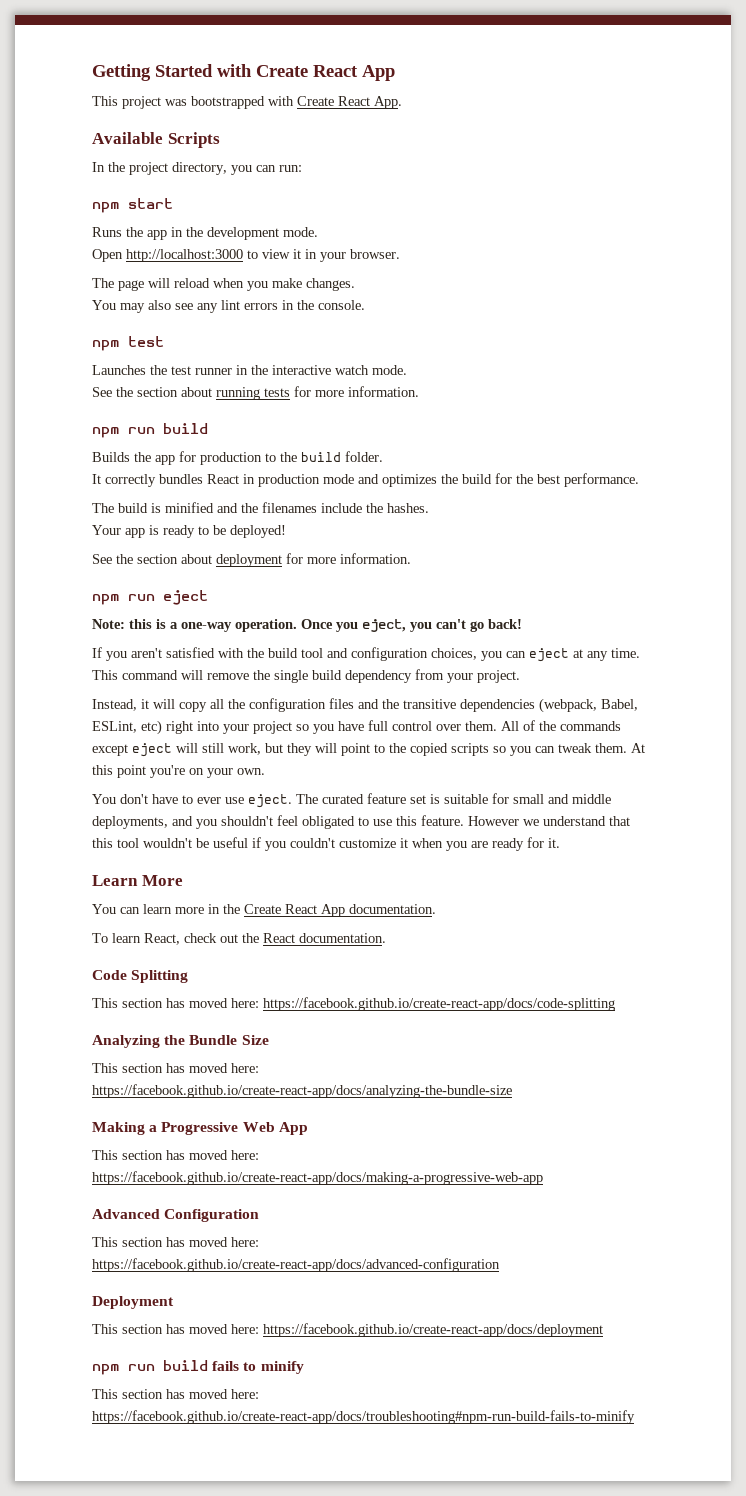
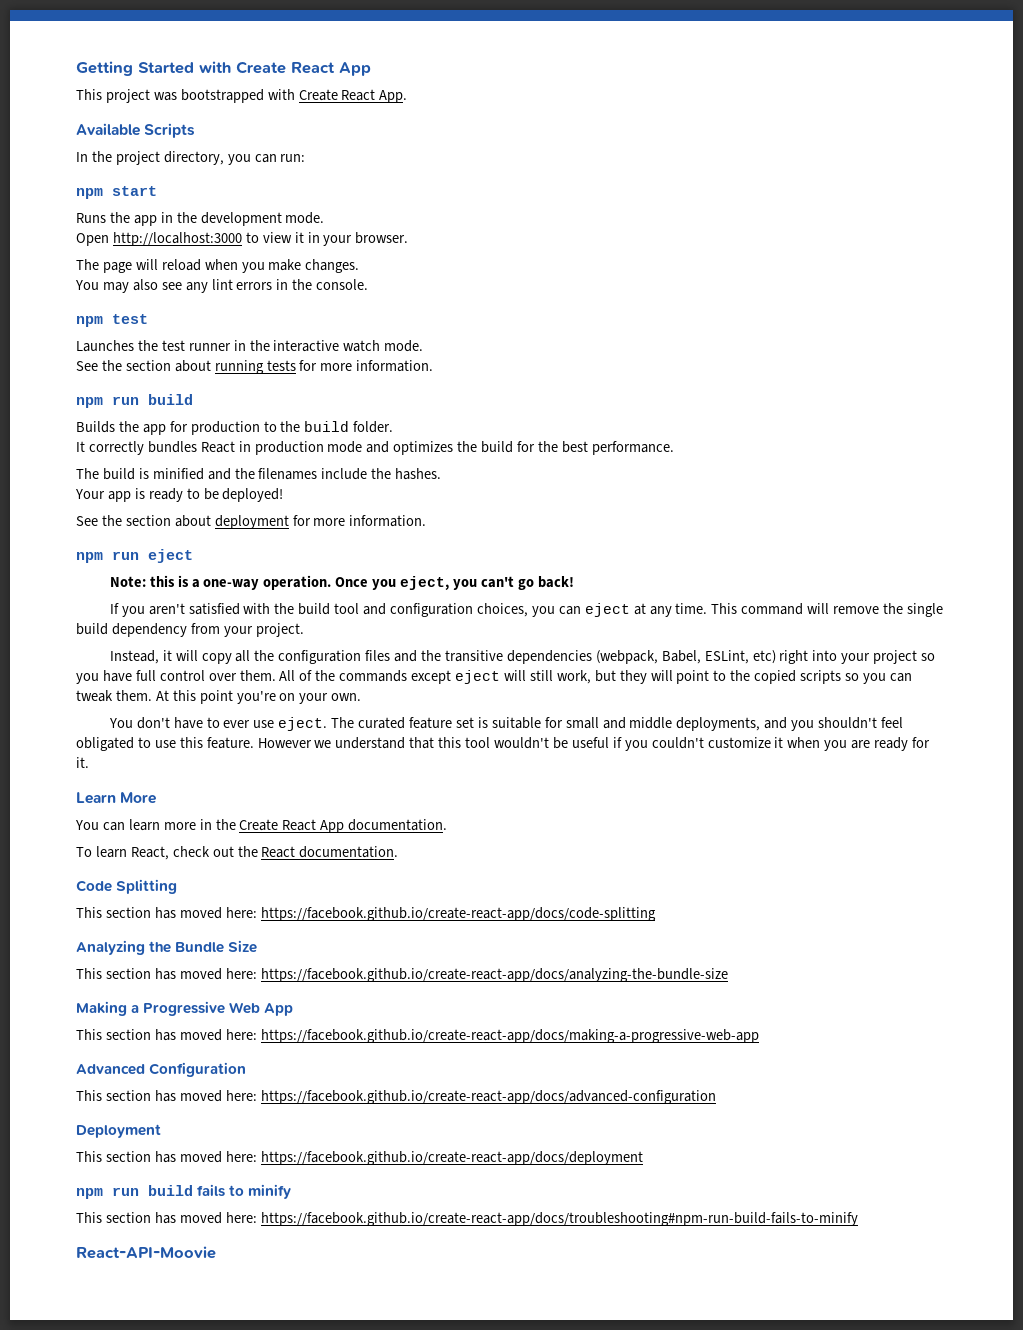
+ React-API-Moovie

